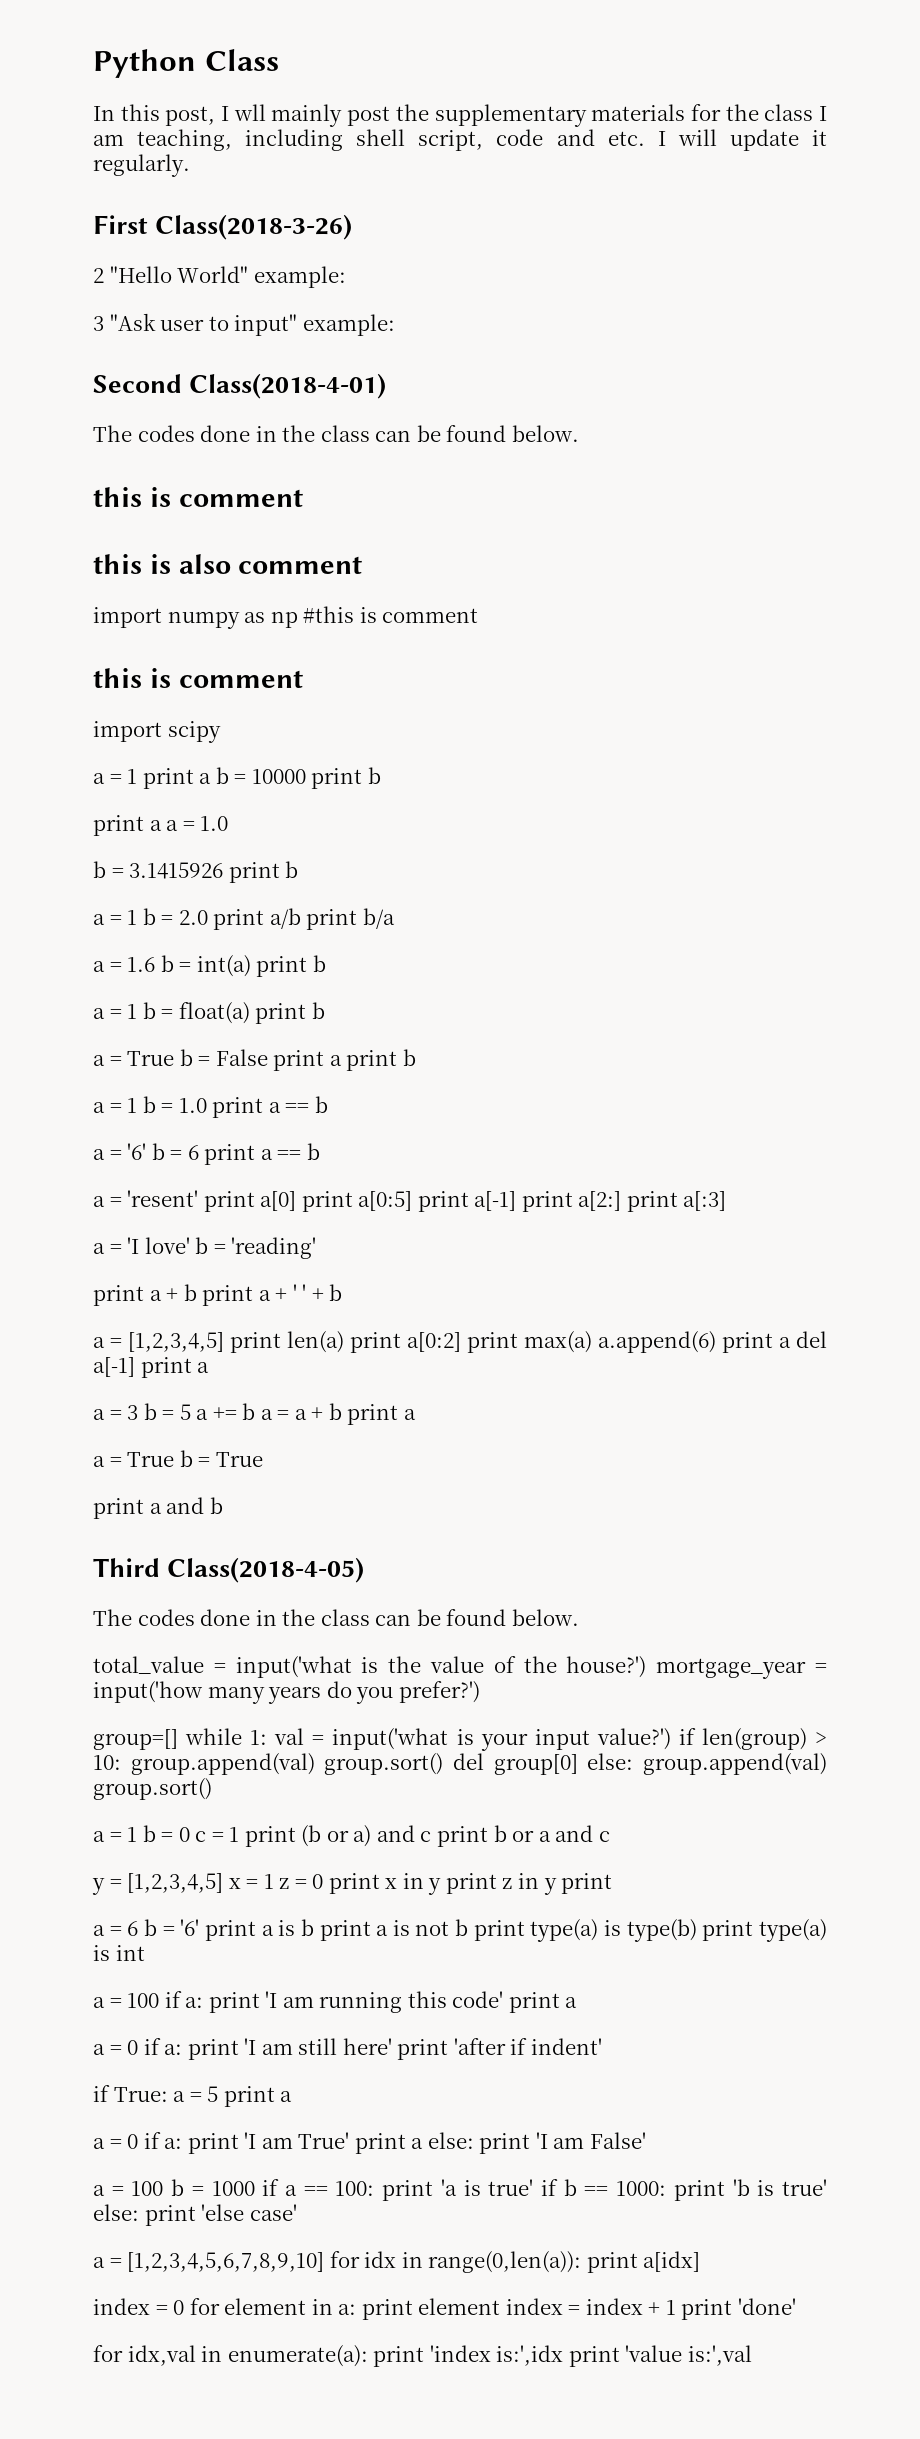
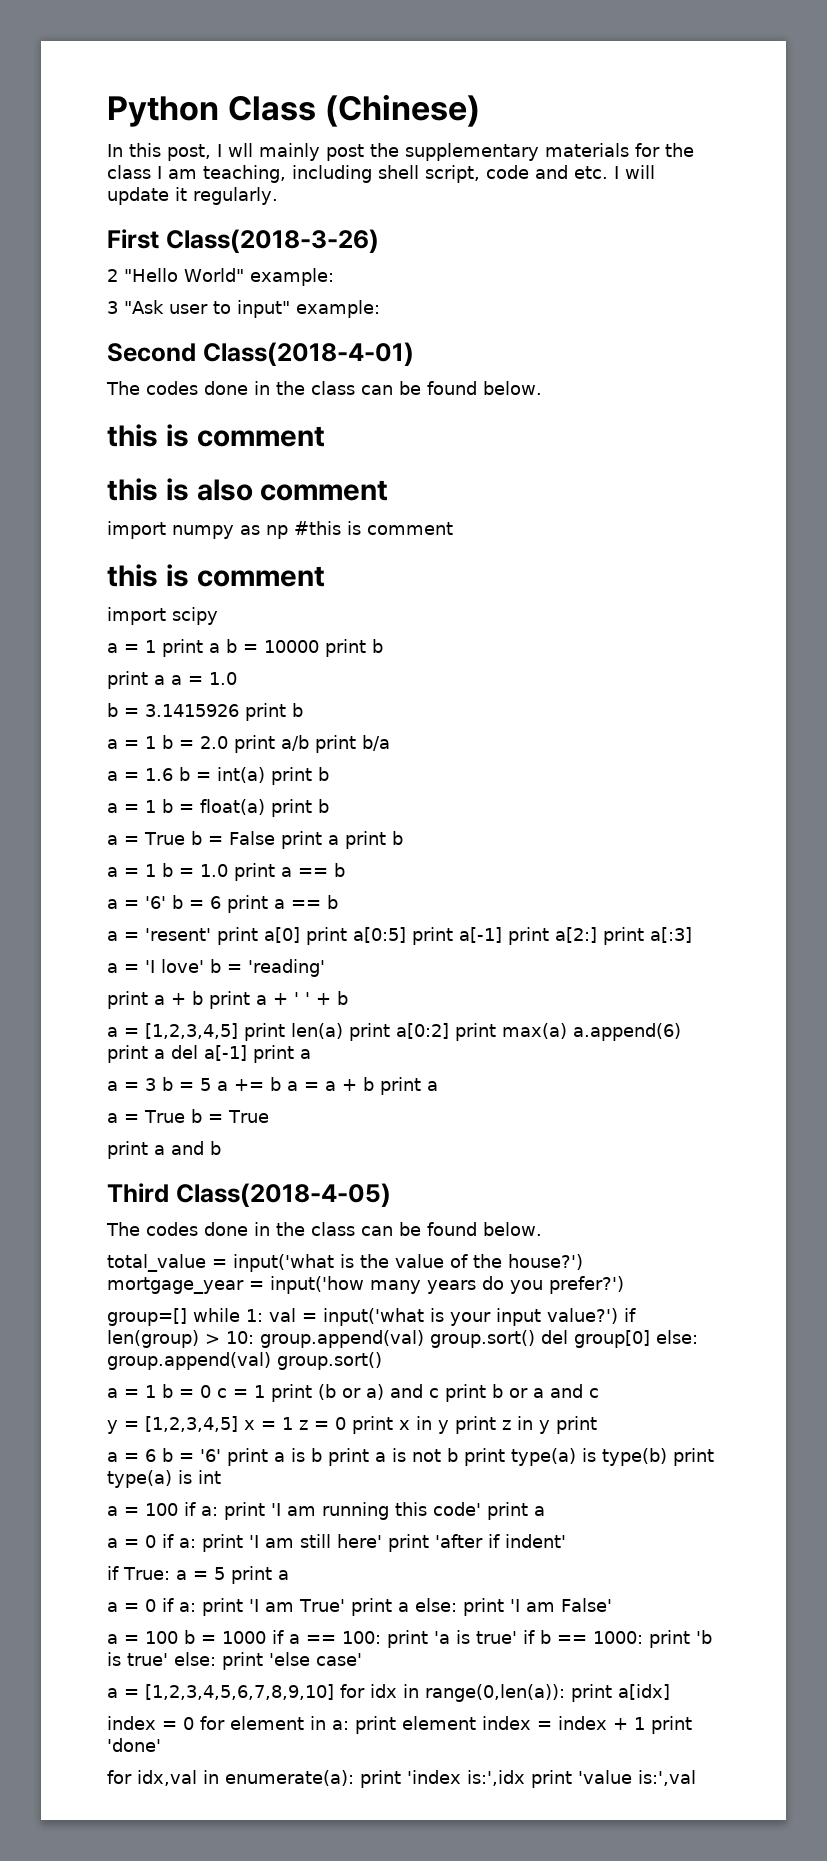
- Python Class
+ Python Class (Chinese)

